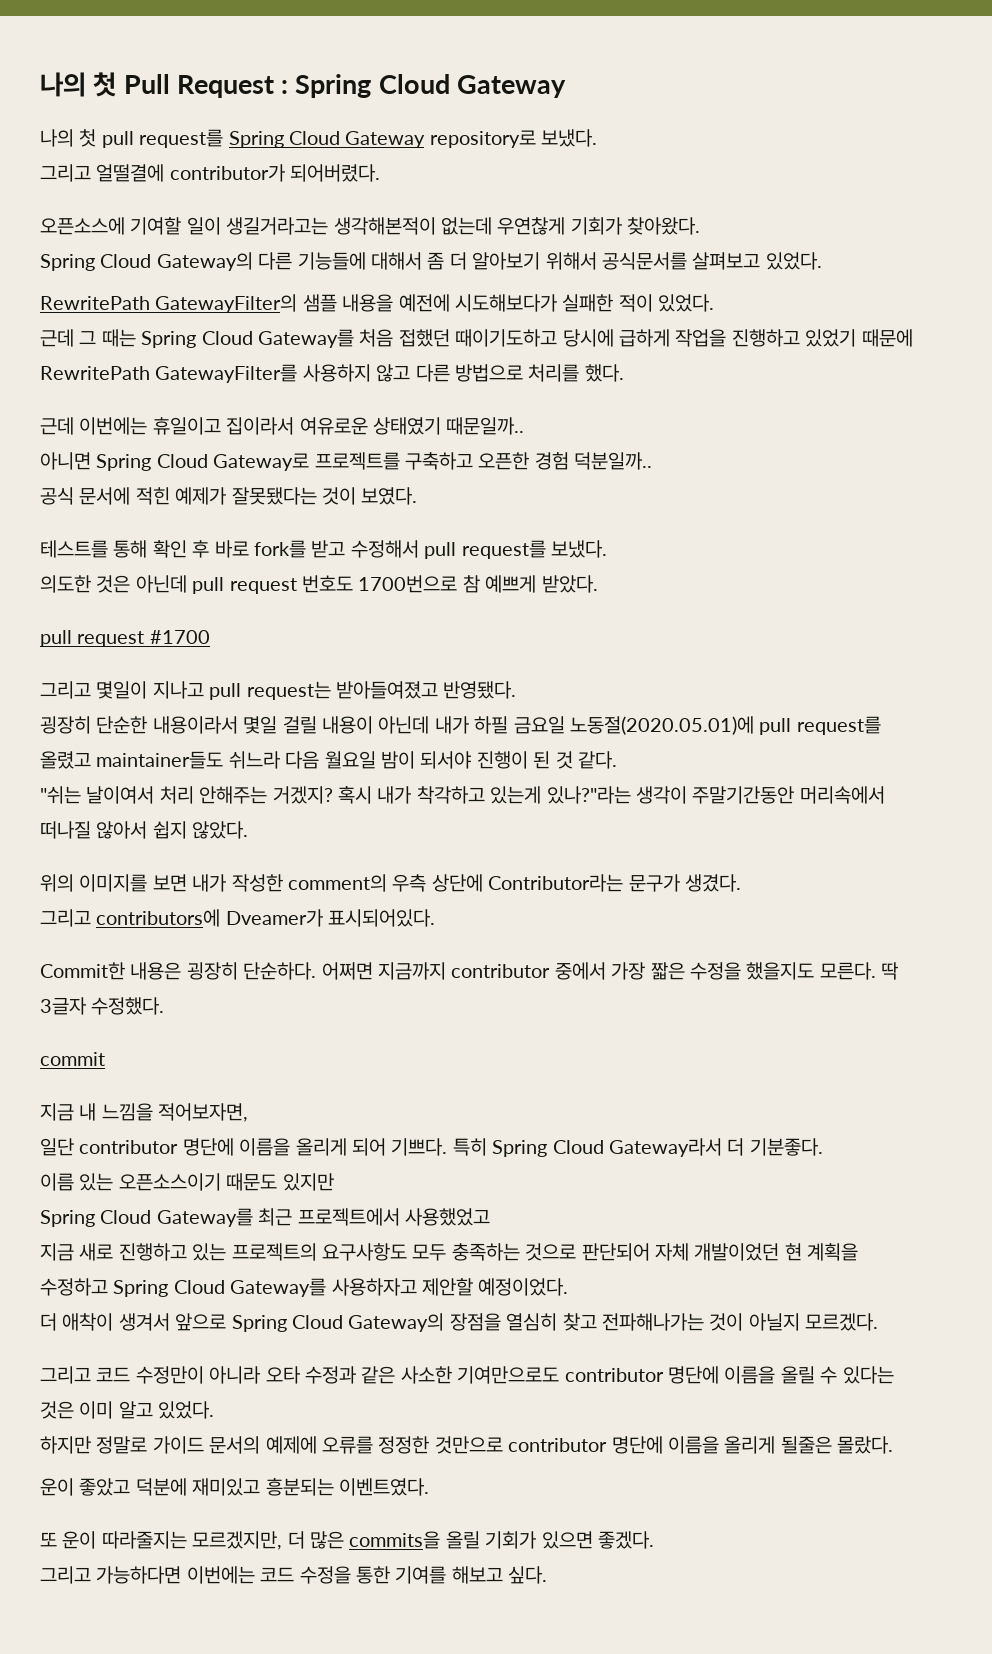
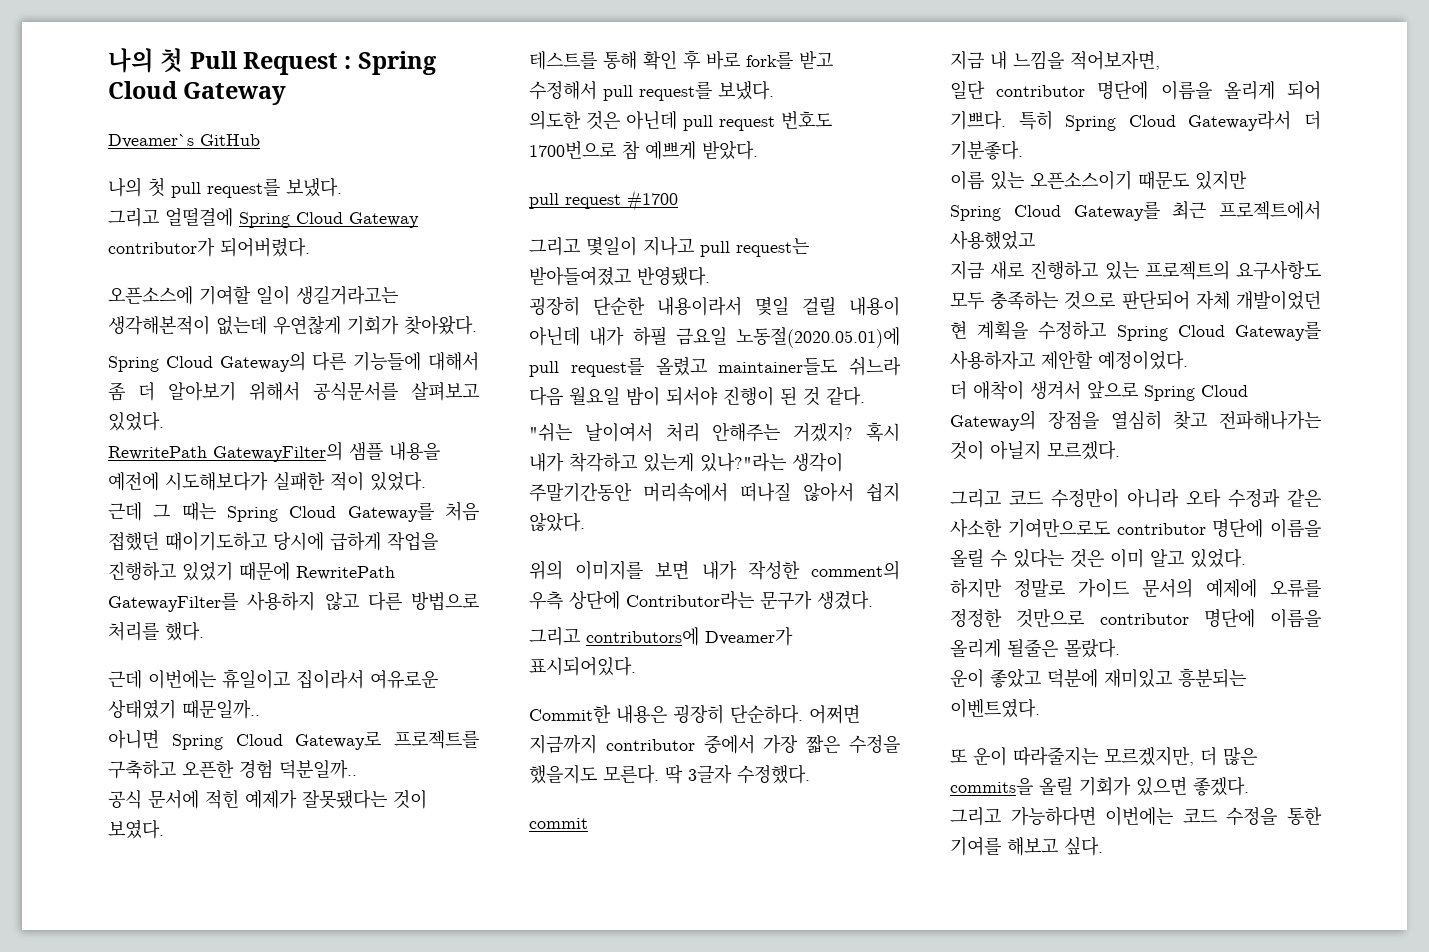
+ Dveamer`s GitHub
- 나의 첫 pull request를 Spring Cloud Gateway repository로 보냈다.
+ 나의 첫 pull request를 보냈다.
- 그리고 얼떨결에 contributor가 되어버렸다.
+ 그리고 얼떨결에 Spring Cloud Gateway contributor가 되어버렸다.

